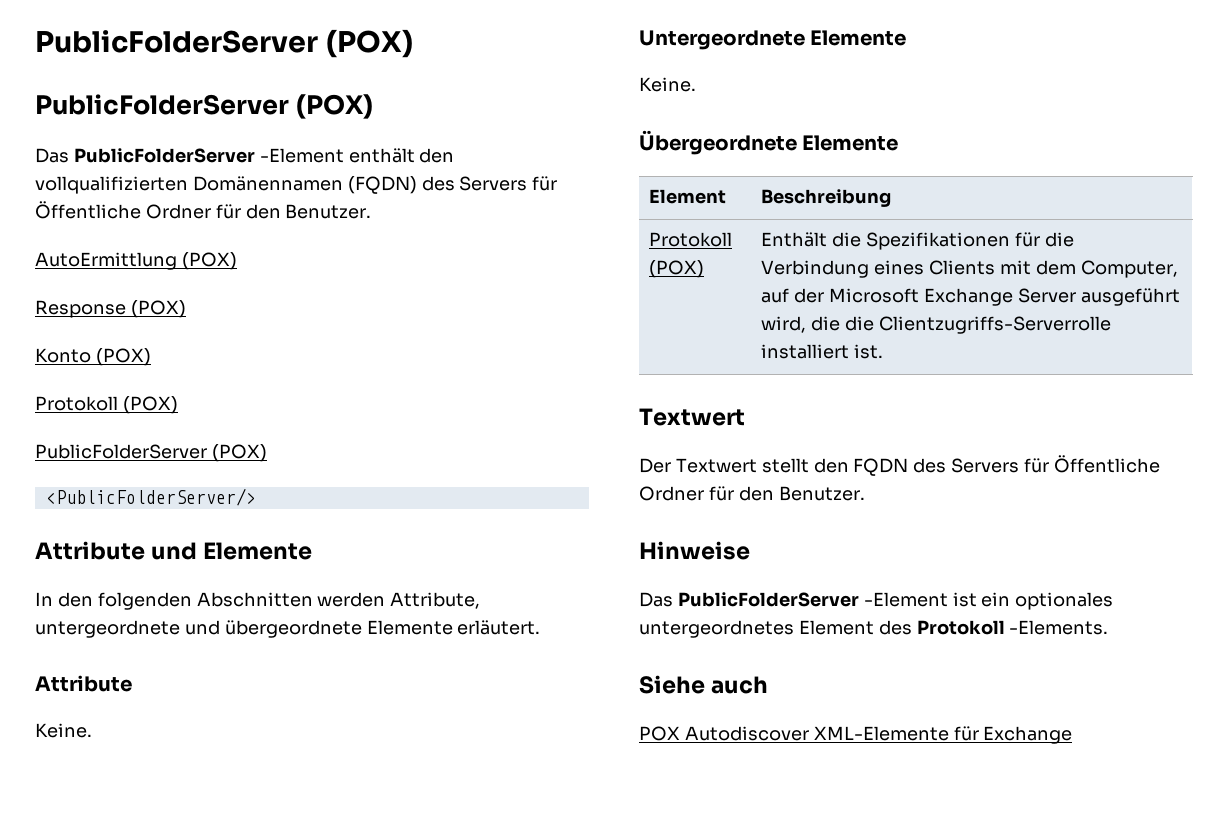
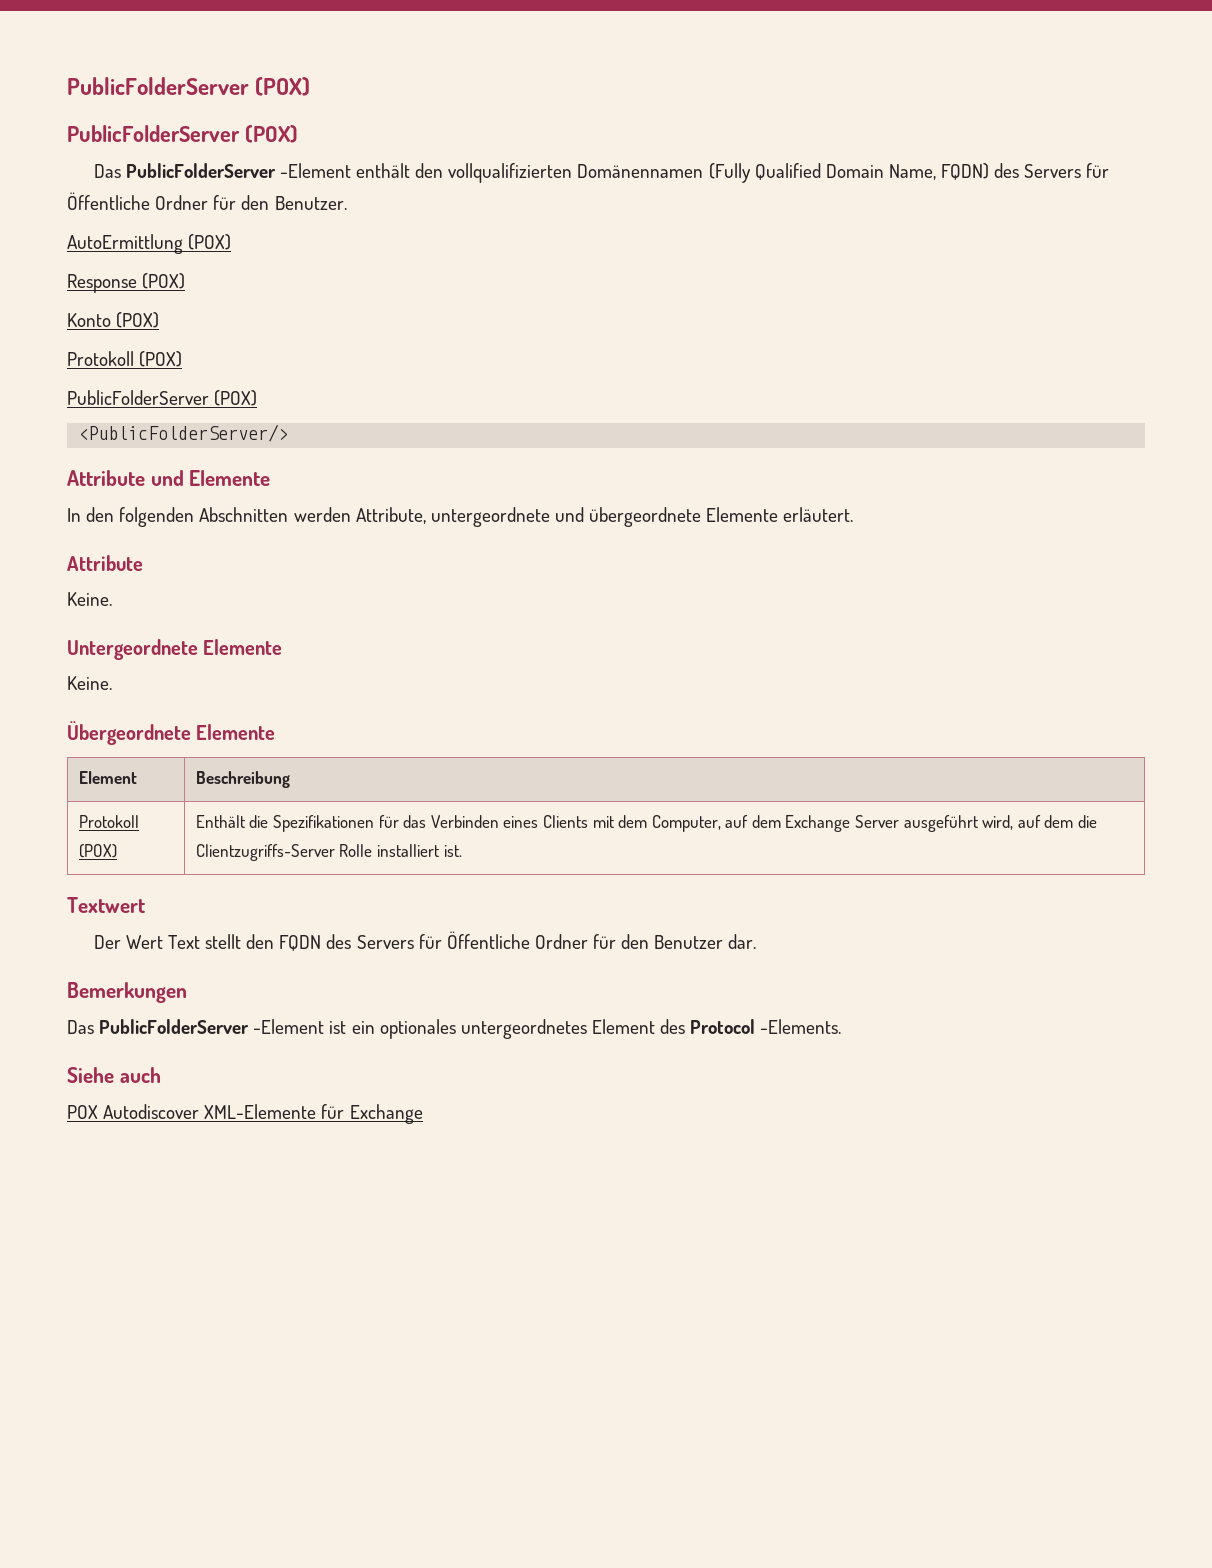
- Das PublicFolderServer -Element enthält den vollqualifizierten Domänennamen (FQDN) des Servers für Öffentliche Ordner für den Benutzer.
+ Das PublicFolderServer -Element enthält den vollqualifizierten Domänennamen (Fully Qualified Domain Name, FQDN) des Servers für Öffentliche Ordner für den Benutzer.
- Protokoll (POX) | Enthält die Spezifikationen für die Verbindung eines Clients mit dem Computer, auf der Microsoft Exchange Server ausgeführt wird, die die Clientzugriffs-Serverrolle installiert ist.
+ Protokoll (POX) | Enthält die Spezifikationen für das Verbinden eines Clients mit dem Computer, auf dem Exchange Server ausgeführt wird, auf dem die Clientzugriffs-Server Rolle installiert ist.
- Der Textwert stellt den FQDN des Servers für Öffentliche Ordner für den Benutzer.
- Hinweise
+ Der Wert Text stellt den FQDN des Servers für Öffentliche Ordner für den Benutzer dar.
+ Bemerkungen
- Das PublicFolderServer -Element ist ein optionales untergeordnetes Element des Protokoll -Elements.
+ Das PublicFolderServer -Element ist ein optionales untergeordnetes Element des Protocol -Elements.

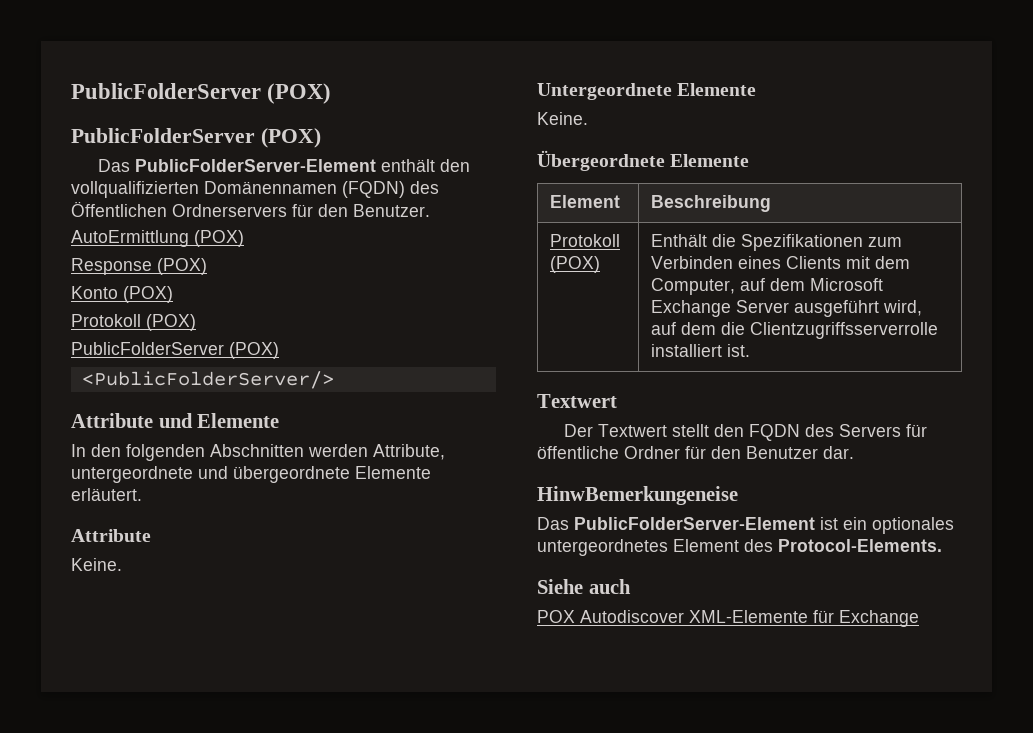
- Das PublicFolderServer -Element enthält den vollqualifizierten Domänennamen (Fully Qualified Domain Name, FQDN) des Servers für Öffentliche Ordner für den Benutzer.
+ Das PublicFolderServer-Element enthält den vollqualifizierten Domänennamen (FQDN) des Öffentlichen Ordnerservers für den Benutzer.
- Protokoll (POX) | Enthält die Spezifikationen für das Verbinden eines Clients mit dem Computer, auf dem Exchange Server ausgeführt wird, auf dem die Clientzugriffs-Server Rolle installiert ist.
+ Protokoll (POX) | Enthält die Spezifikationen zum Verbinden eines Clients mit dem Computer, auf dem Microsoft Exchange Server ausgeführt wird, auf dem die Clientzugriffsserverrolle installiert ist.
- Der Wert Text stellt den FQDN des Servers für Öffentliche Ordner für den Benutzer dar.
+ Der Textwert stellt den FQDN des Servers für öffentliche Ordner für den Benutzer dar.
- Bemerkungen
- Das PublicFolderServer -Element ist ein optionales untergeordnetes Element des Protocol -Elements.
+ HinwBemerkungeneise
+ Das PublicFolderServer-Element ist ein optionales untergeordnetes Element des Protocol-Elements.

